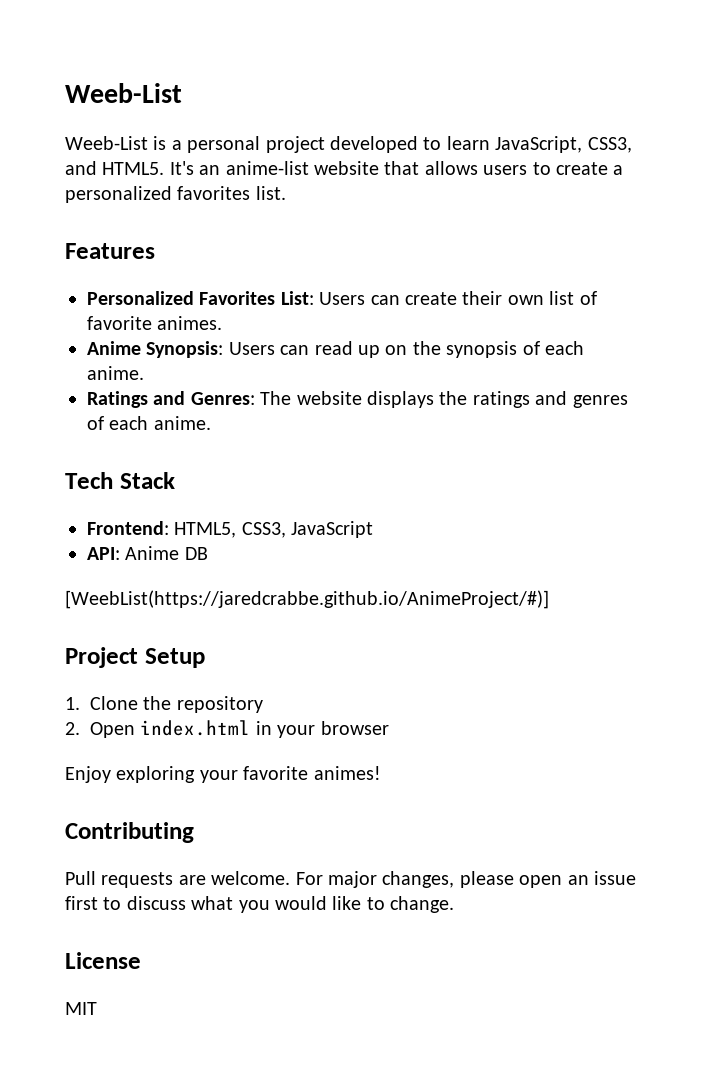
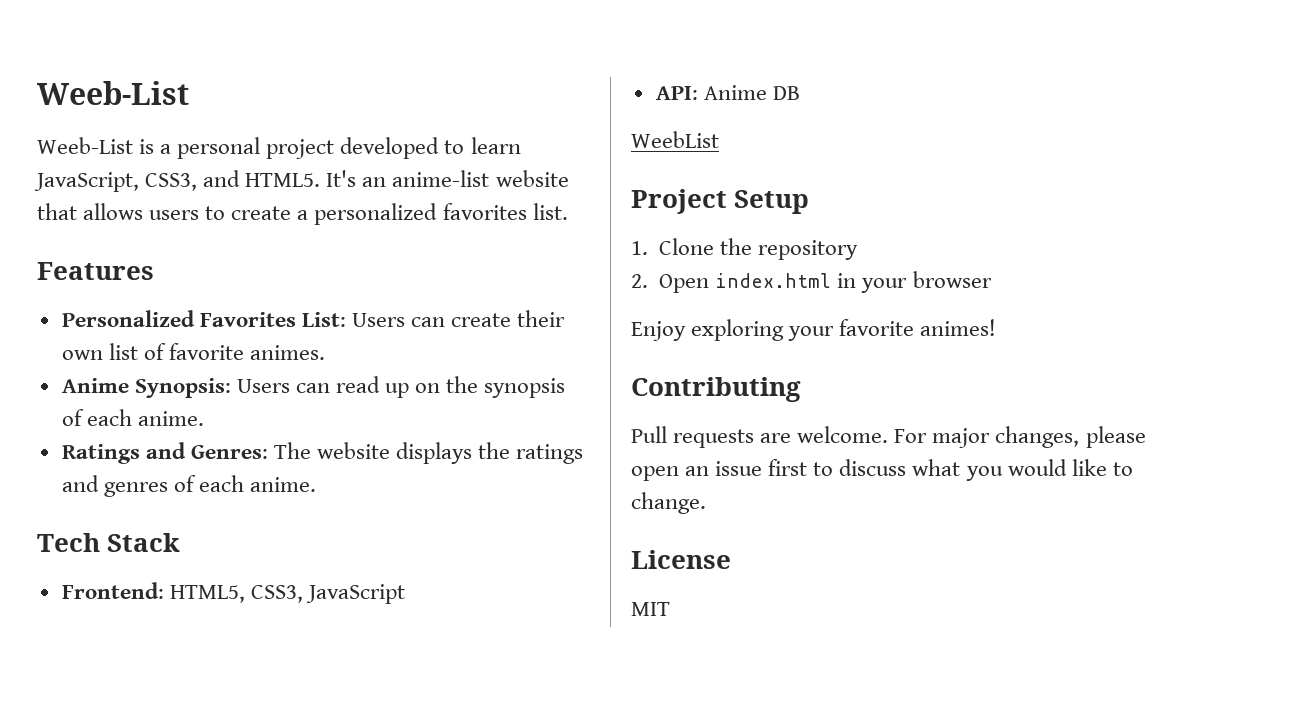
- [WeebList(https://jaredcrabbe.github.io/AnimeProject/#)]
+ WeebList

